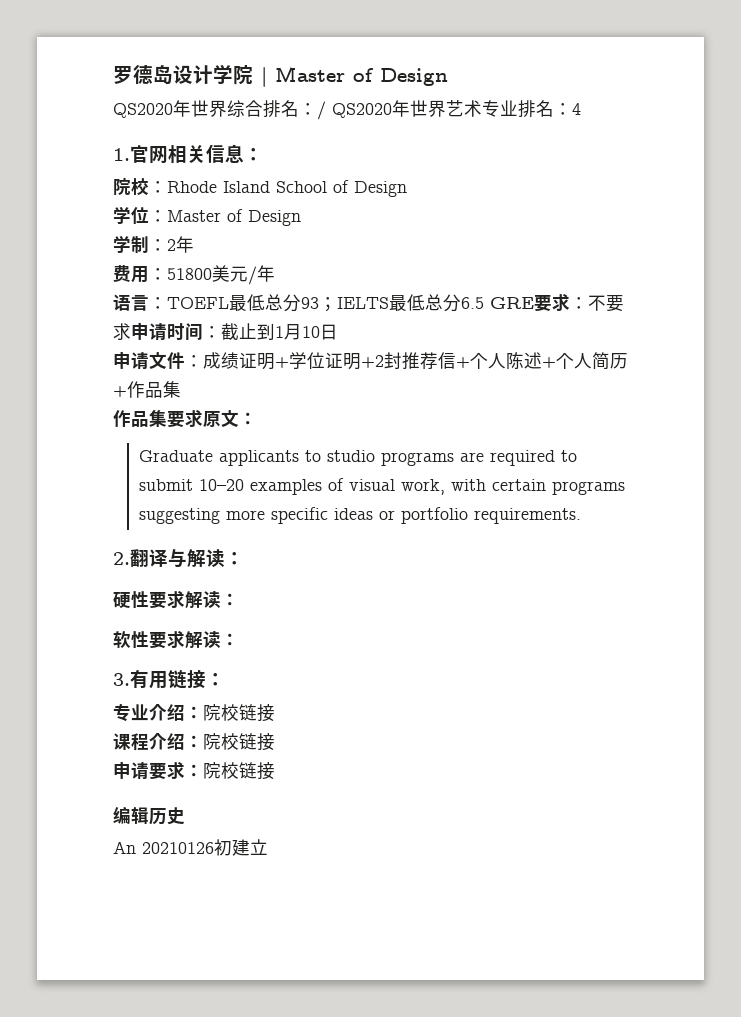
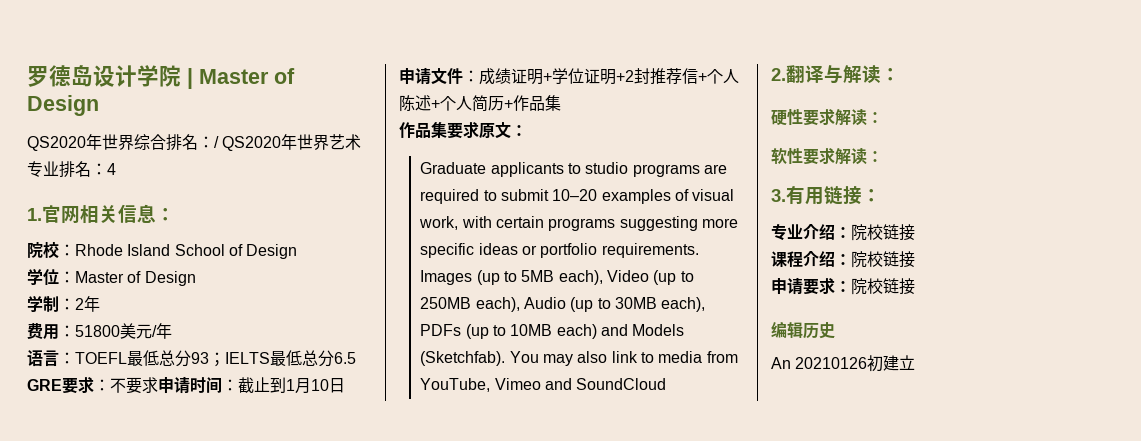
+ Images (up to 5MB each), Video (up to 250MB each), Audio (up to 30MB each), PDFs (up to 10MB each) and Models (Sketchfab). You may also link to media from YouTube, Vimeo and SoundCloud

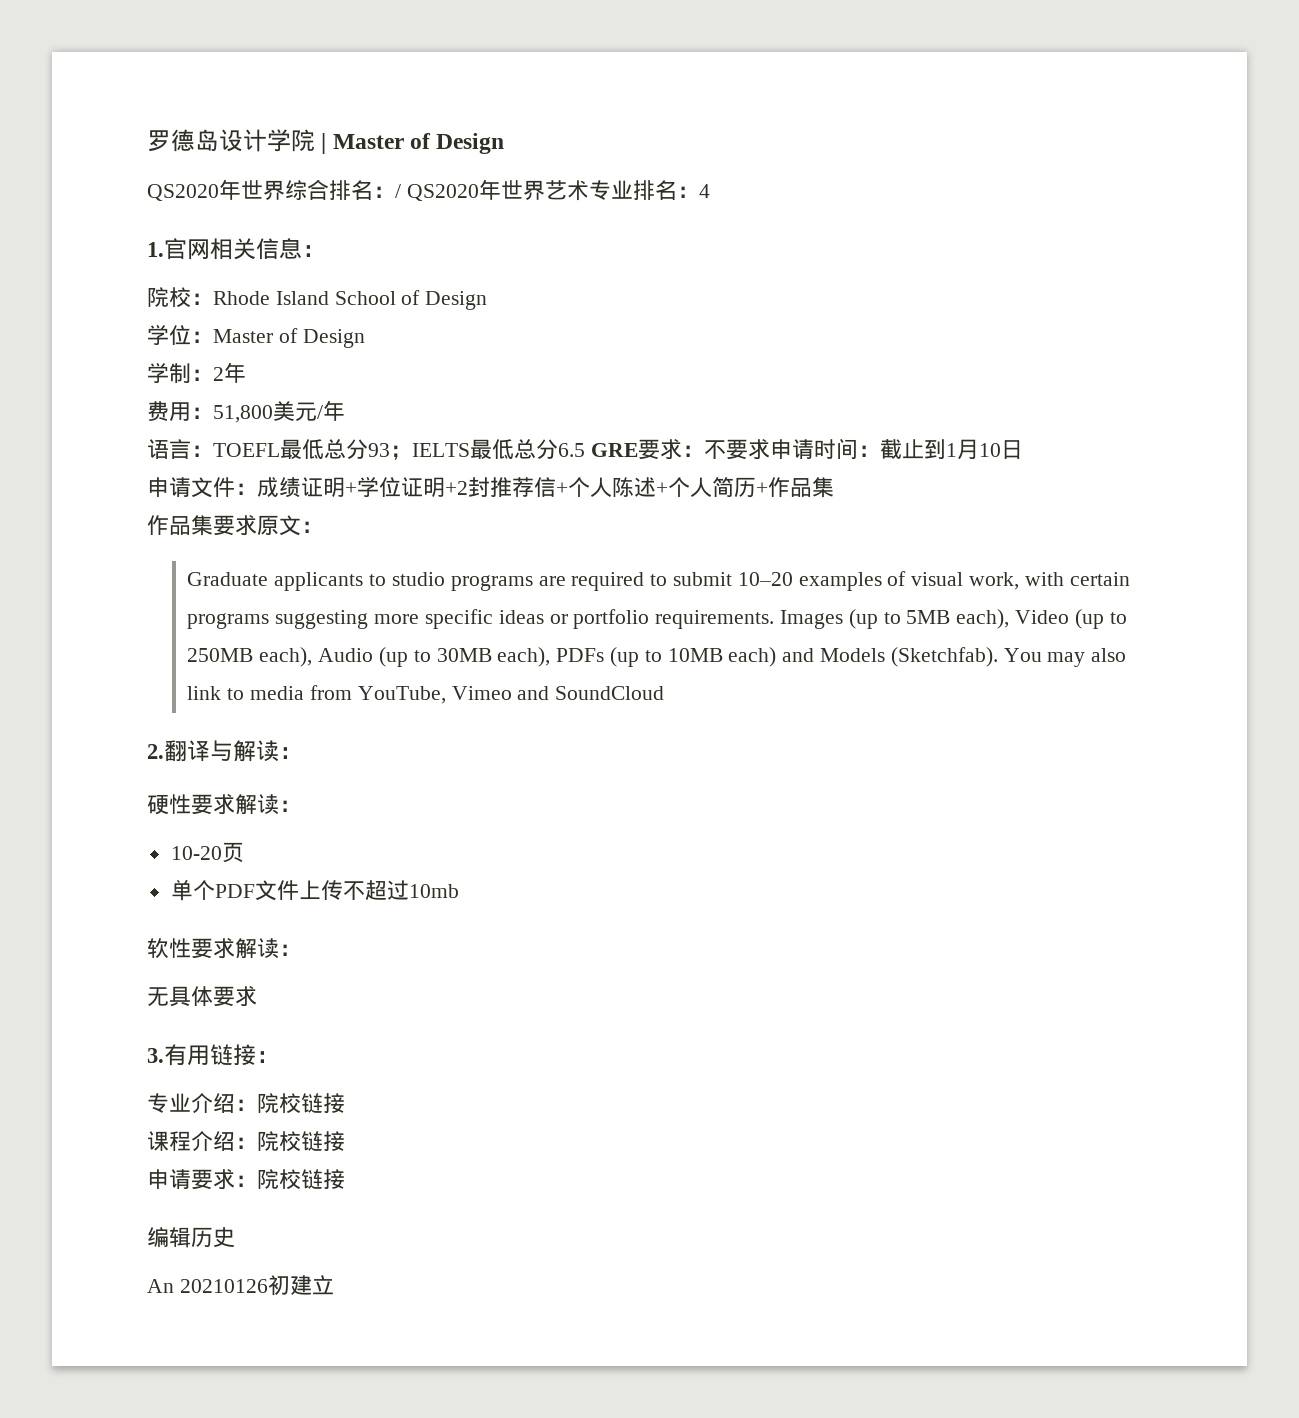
- 费用：51800美元/年
+ 费用：51,800美元/年
+ 10-20页
+ 单个PDF文件上传不超过10mb
+ 无具体要求

